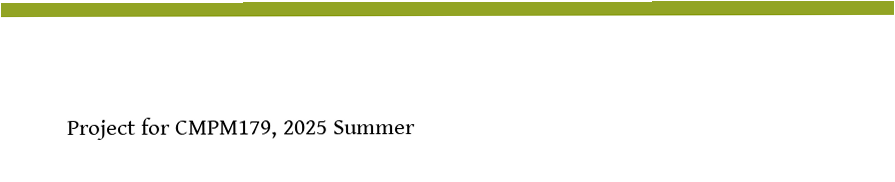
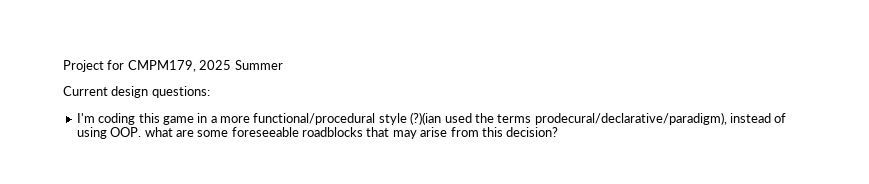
+ Current design questions:
+ I'm coding this game in a more functional/procedural style (?)(ian used the terms prodecural/declarative/paradigm), instead of using OOP. what are some foreseeable roadblocks that may arise from this decision?

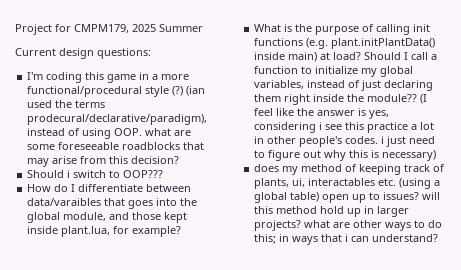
- I'm coding this game in a more functional/procedural style (?)(ian used the terms prodecural/declarative/paradigm), instead of using OOP. what are some foreseeable roadblocks that may arise from this decision?
+ I'm coding this game in a more functional/procedural style (?) (ian used the terms prodecural/declarative/paradigm), instead of using OOP. what are some foreseeable roadblocks that may arise from this decision?
+ Should i switch to OOP???
+ How do I differentiate between data/varaibles that goes into the global module, and those kept inside plant.lua, for example?
+ What is the purpose of calling init functions (e.g. plant.initPlantData() inside main) at load? Should I call a function to initialize my global variables, instead of just declaring them right inside the module?? (I feel like the answer is yes, considering i see this practice a lot in other people's codes. i just need to figure out why this is necessary)
+ does my method of keeping track of plants, ui, interactables etc. (using a global table) open up to issues? will this method hold up in larger projects? what are other ways to do this; in ways that i can understand?

